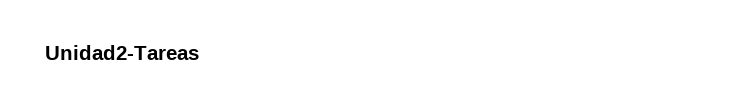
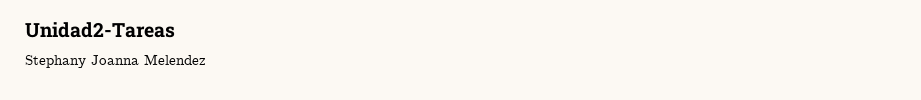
+ Stephany Joanna Melendez

